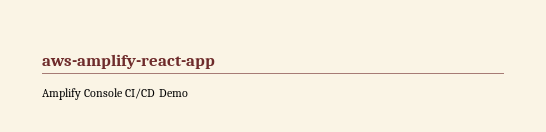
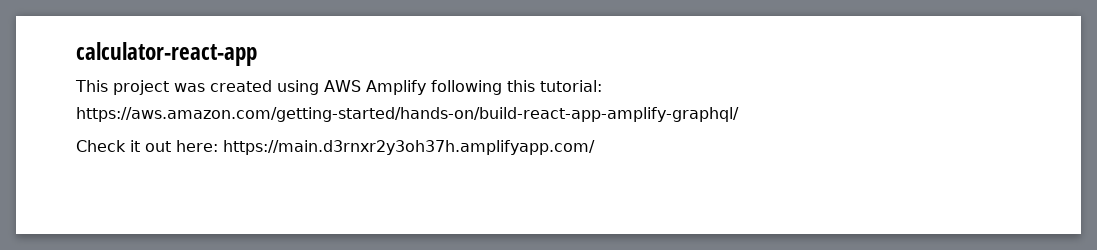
- aws-amplify-react-app
- Amplify Console CI/CD Demo
+ calculator-react-app
+ This project was created using AWS Amplify following this tutorial: https://aws.amazon.com/getting-started/hands-on/build-react-app-amplify-graphql/
+ Check it out here: https://main.d3rnxr2y3oh37h.amplifyapp.com/

